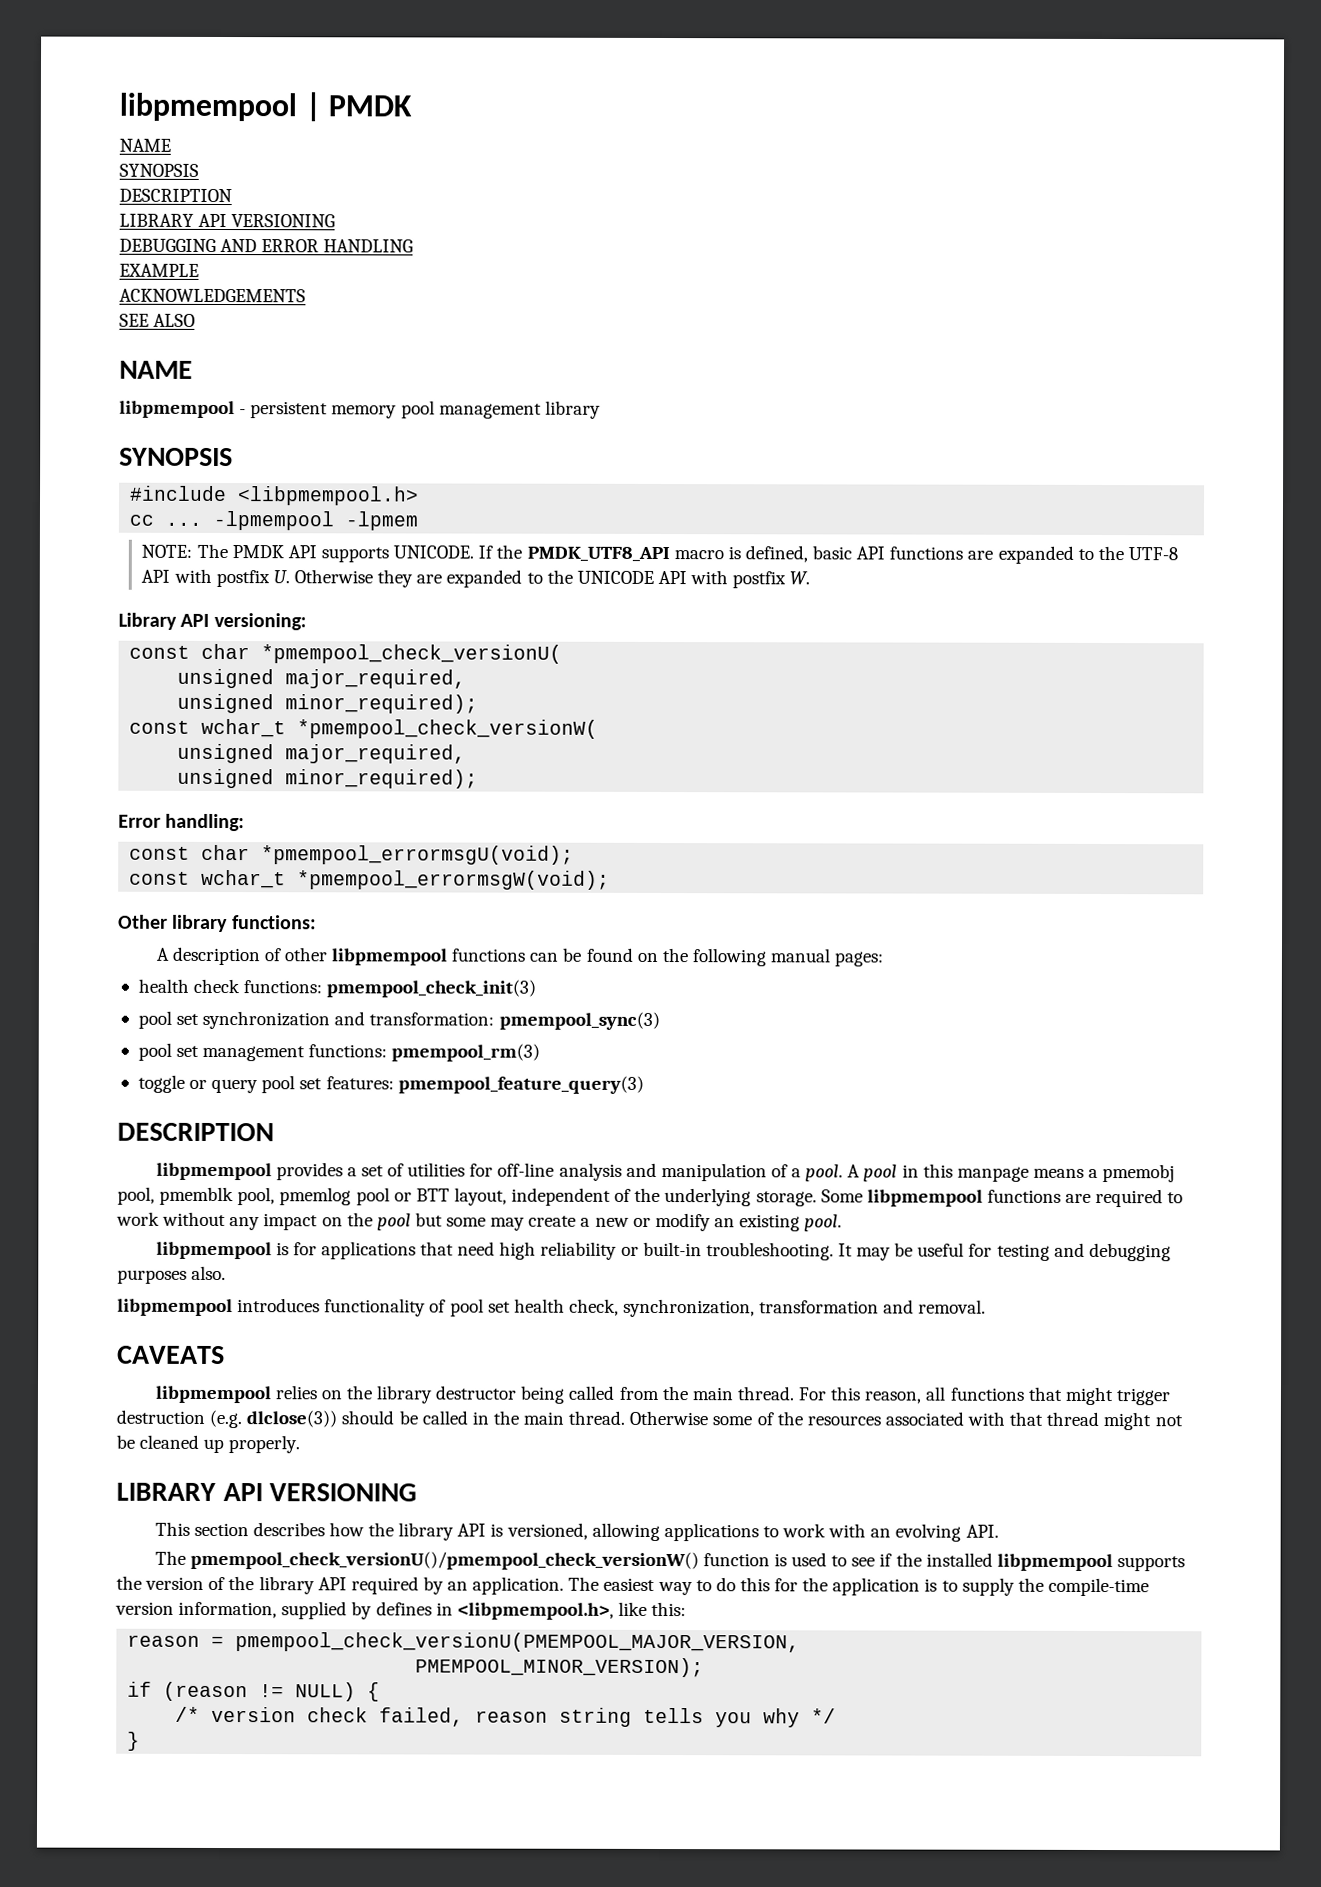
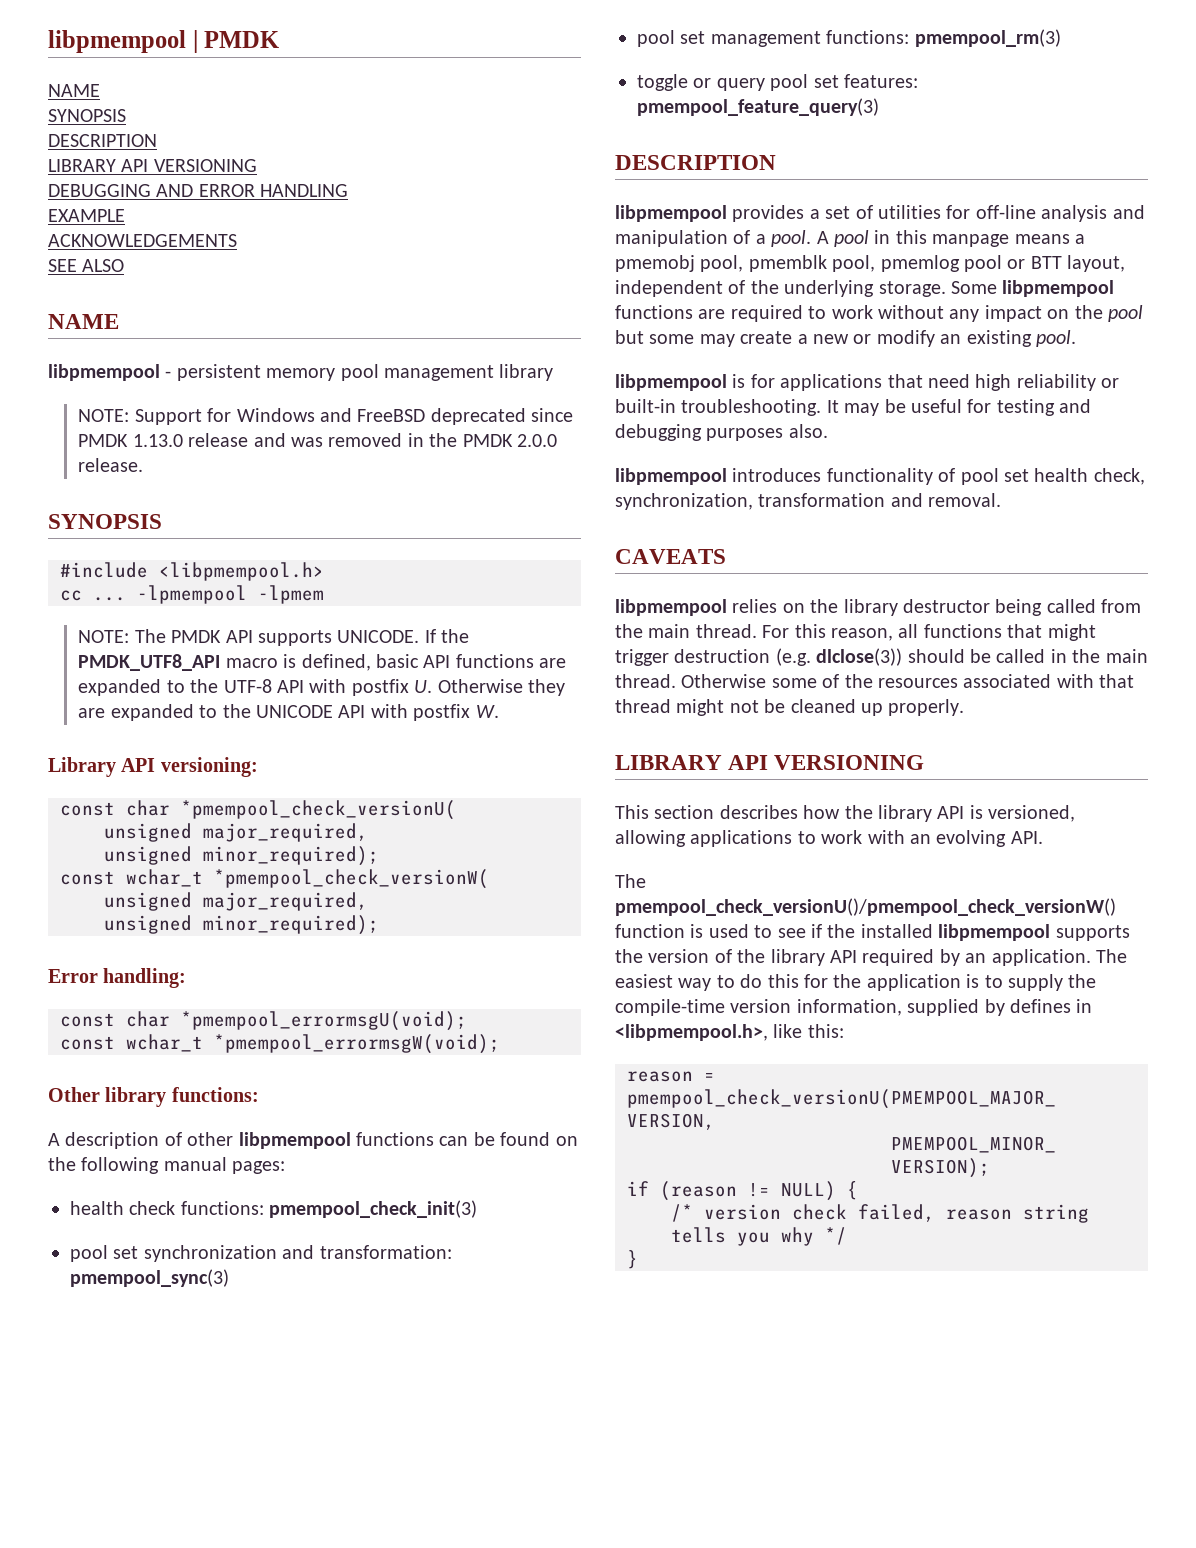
+ NOTE: Support for Windows and FreeBSD deprecated since PMDK 1.13.0 release and was removed in the PMDK 2.0.0 release.

